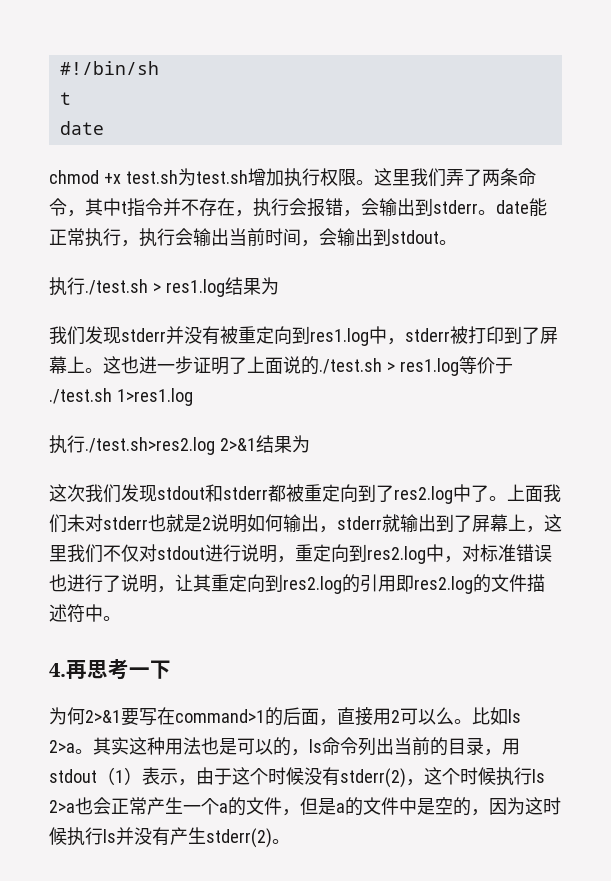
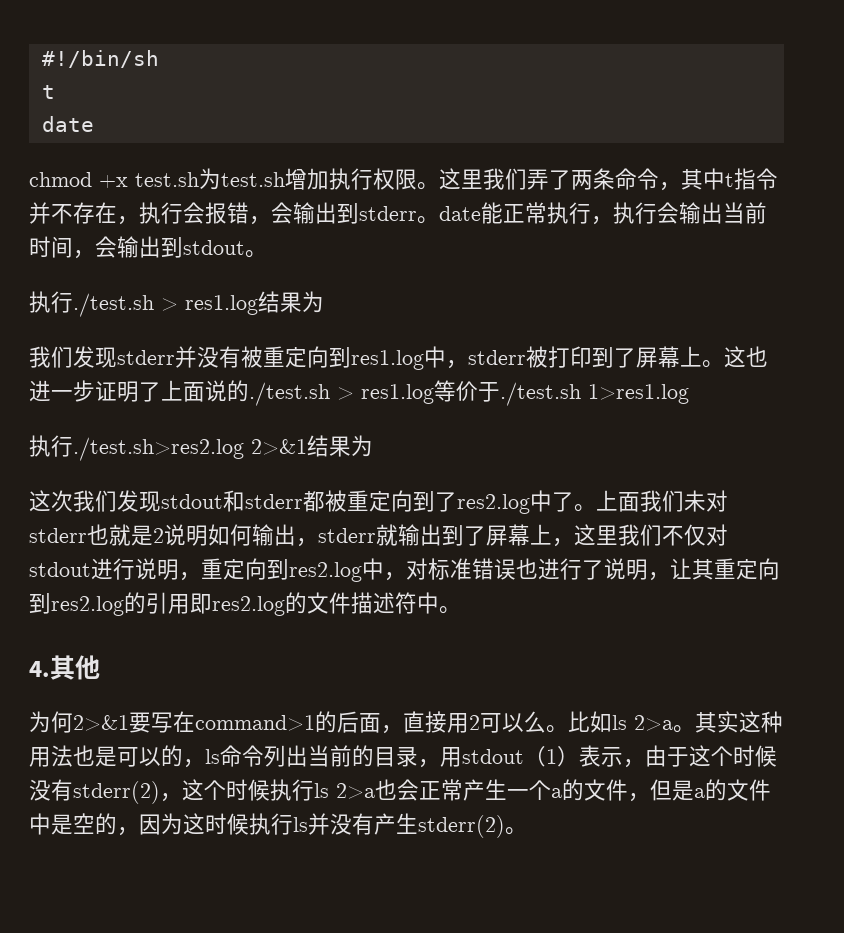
- 4.再思考一下
+ 4.其他

